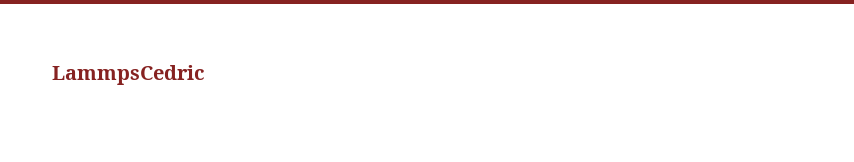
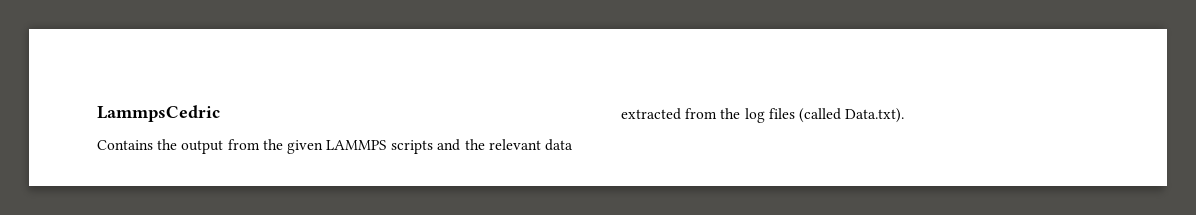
+ Contains the output from the given LAMMPS scripts and the relevant data extracted from the log files (called Data.txt).

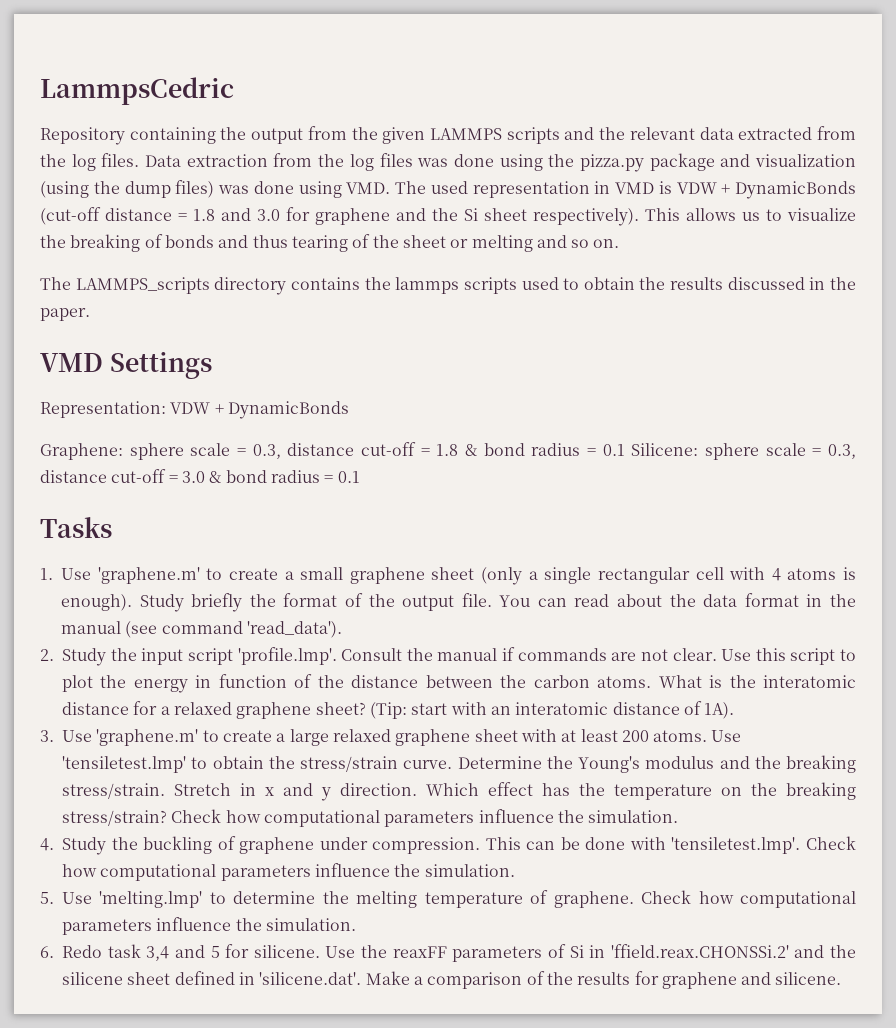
- Contains the output from the given LAMMPS scripts and the relevant data extracted from the log files (called Data.txt).
+ Repository containing the output from the given LAMMPS scripts and the relevant data extracted from the log files. Data extraction from the log files was done using the pizza.py package and visualization (using the dump files) was done using VMD. The used representation in VMD is VDW + DynamicBonds (cut-off distance = 1.8 and 3.0 for graphene and the Si sheet respectively). This allows us to visualize the breaking of bonds and thus tearing of the sheet or melting and so on.
+ The LAMMPS_scripts directory contains the lammps scripts used to obtain the results discussed in the paper.
+ VMD Settings
+ Representation: VDW + DynamicBonds
+ Graphene: sphere scale = 0.3, distance cut-off = 1.8 & bond radius = 0.1 Silicene: sphere scale = 0.3, distance cut-off = 3.0 & bond radius = 0.1
+ Tasks
+ 1. Use 'graphene.m' to create a small graphene sheet (only a single rectangular cell with 4 atoms is enough). Study briefly the format of the output file. You can read about the data format in the manual (see command 'read_data').
+ 2. Study the input script 'profile.lmp'. Consult the manual if commands are not clear. Use this script to plot the energy in function of the distance between the carbon atoms. What is the interatomic distance for a relaxed graphene sheet? (Tip: start with an interatomic distance of 1A).
+ 3. Use 'graphene.m' to create a large relaxed graphene sheet with at least 200 atoms. Use 'tensiletest.lmp' to obtain the stress/strain curve. Determine the Young's modulus and the breaking stress/strain. Stretch in x and y direction. Which effect has the temperature on the breaking stress/strain? Check how computational parameters influence the simulation.
+ 4. Study the buckling of graphene under compression. This can be done with 'tensiletest.lmp'. Check how computational parameters influence the simulation.
+ 5. Use 'melting.lmp' to determine the melting temperature of graphene. Check how computational parameters influence the simulation.
+ 6. Redo task 3,4 and 5 for silicene. Use the reaxFF parameters of Si in 'ffield.reax.CHONSSi.2' and the silicene sheet defined in 'silicene.dat'. Make a comparison of the results for graphene and silicene.

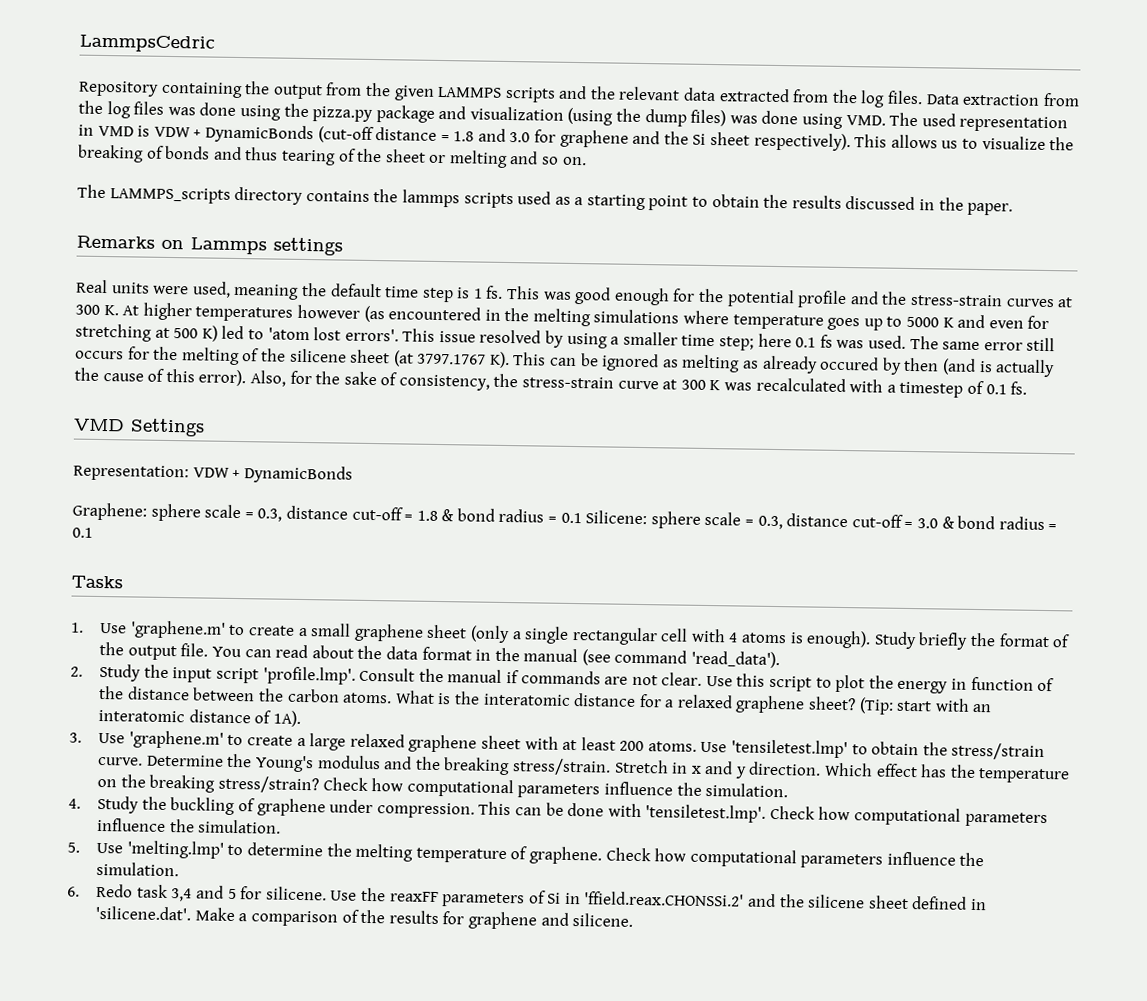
- The LAMMPS_scripts directory contains the lammps scripts used to obtain the results discussed in the paper.
+ The LAMMPS_scripts directory contains the lammps scripts used as a starting point to obtain the results discussed in the paper.
+ Remarks on Lammps settings
+ Real units were used, meaning the default time step is 1 fs. This was good enough for the potential profile and the stress-strain curves at 300 K. At higher temperatures however (as encountered in the melting simulations where temperature goes up to 5000 K and even for stretching at 500 K) led to 'atom lost errors'. This issue resolved by using a smaller time step; here 0.1 fs was used. The same error still occurs for the melting of the silicene sheet (at 3797.1767 K). This can be ignored as melting as already occured by then (and is actually the cause of this error). Also, for the sake of consistency, the stress-strain curve at 300 K was recalculated with a timestep of 0.1 fs.

